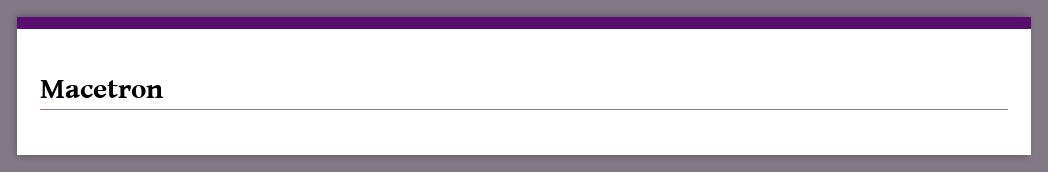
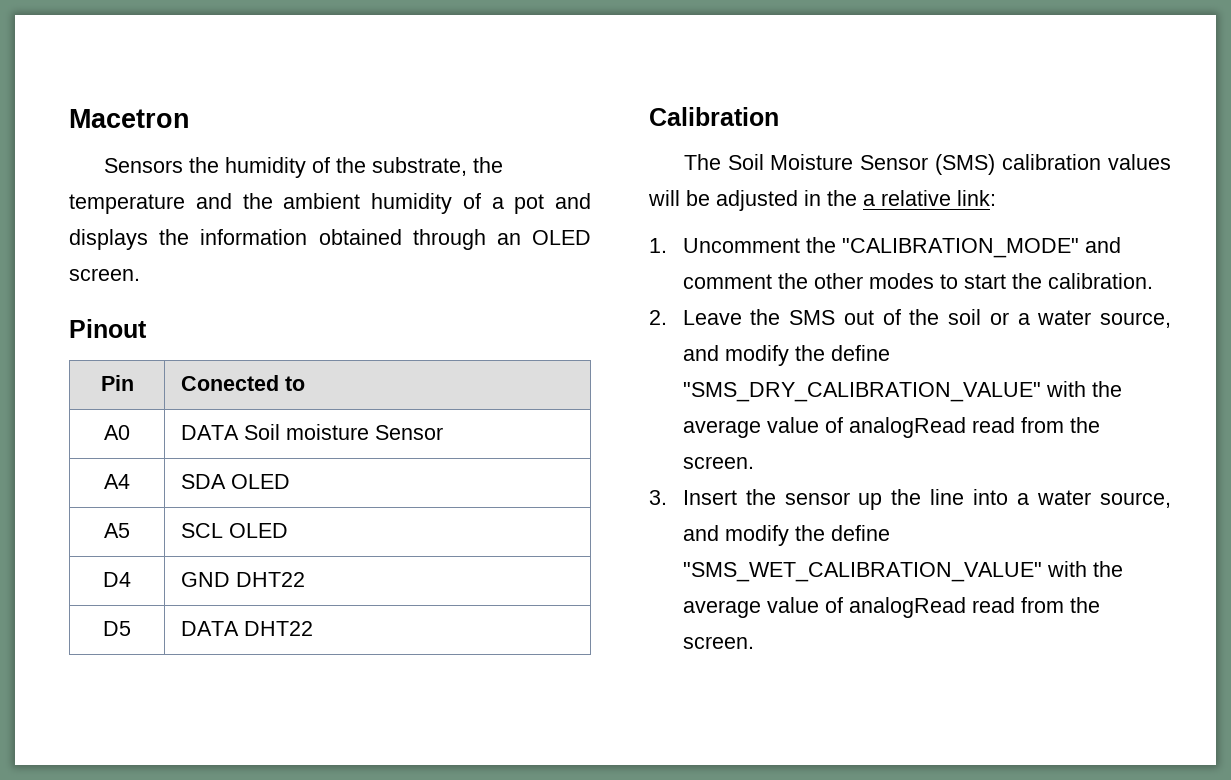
+ Sensors the humidity of the substrate, the temperature and the ambient humidity of a pot and displays the information obtained through an OLED screen.
+ Pinout
+ Pin | Conected to
+ A0 | DATA Soil moisture Sensor
+ A4 | SDA OLED
+ A5 | SCL OLED
+ D4 | GND DHT22
+ D5 | DATA DHT22
+ Calibration
+ The Soil Moisture Sensor (SMS) calibration values will be adjusted in the a relative link:
+ 1. Uncomment the "CALIBRATION_MODE" and comment the other modes to start the calibration.
+ 2. Leave the SMS out of the soil or a water source, and modify the define "SMS_DRY_CALIBRATION_VALUE" with the average value of analogRead read from the screen.
+ 3. Insert the sensor up the line into a water source, and modify the define "SMS_WET_CALIBRATION_VALUE" with the average value of analogRead read from the screen.

